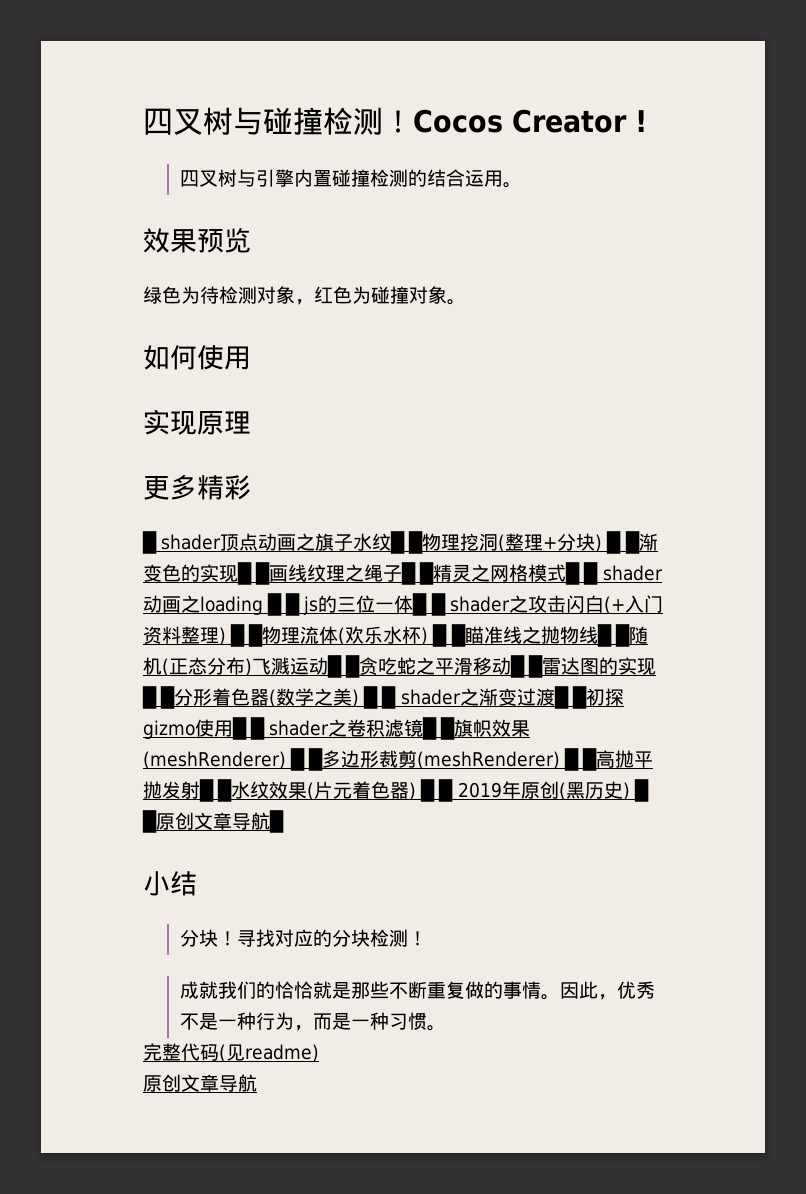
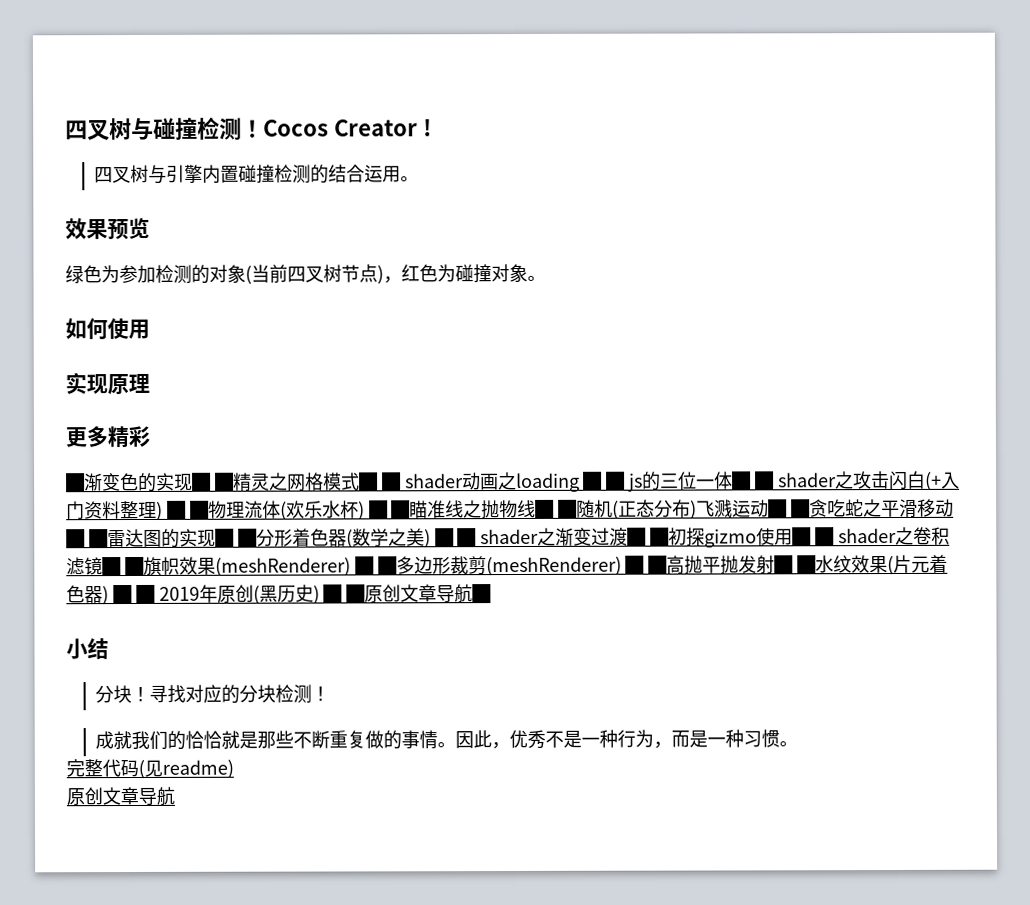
- 绿色为待检测对象，红色为碰撞对象。
+ 绿色为参加检测的对象(当前四叉树节点)，红色为碰撞对象。
- █ shader顶点动画之旗子水纹█ █物理挖洞(整理+分块) █ █渐变色的实现█ █画线纹理之绳子█ █精灵之网格模式█ █ shader动画之loading █ █ js的三位一体█ █ shader之攻击闪白(+入门资料整理) █ █物理流体(欢乐水杯) █ █瞄准线之抛物线█ █随机(正态分布)飞溅运动█ █贪吃蛇之平滑移动█ █雷达图的实现█ █分形着色器(数学之美) █ █ shader之渐变过渡█ █初探gizmo使用█ █ shader之卷积滤镜█ █旗帜效果(meshRenderer) █ █多边形裁剪(meshRenderer) █ █高抛平抛发射█ █水纹效果(片元着色器) █ █ 2019年原创(黑历史) █ █原创文章导航█
+ █渐变色的实现█ █精灵之网格模式█ █ shader动画之loading █ █ js的三位一体█ █ shader之攻击闪白(+入门资料整理) █ █物理流体(欢乐水杯) █ █瞄准线之抛物线█ █随机(正态分布)飞溅运动█ █贪吃蛇之平滑移动█ █雷达图的实现█ █分形着色器(数学之美) █ █ shader之渐变过渡█ █初探gizmo使用█ █ shader之卷积滤镜█ █旗帜效果(meshRenderer) █ █多边形裁剪(meshRenderer) █ █高抛平抛发射█ █水纹效果(片元着色器) █ █ 2019年原创(黑历史) █ █原创文章导航█

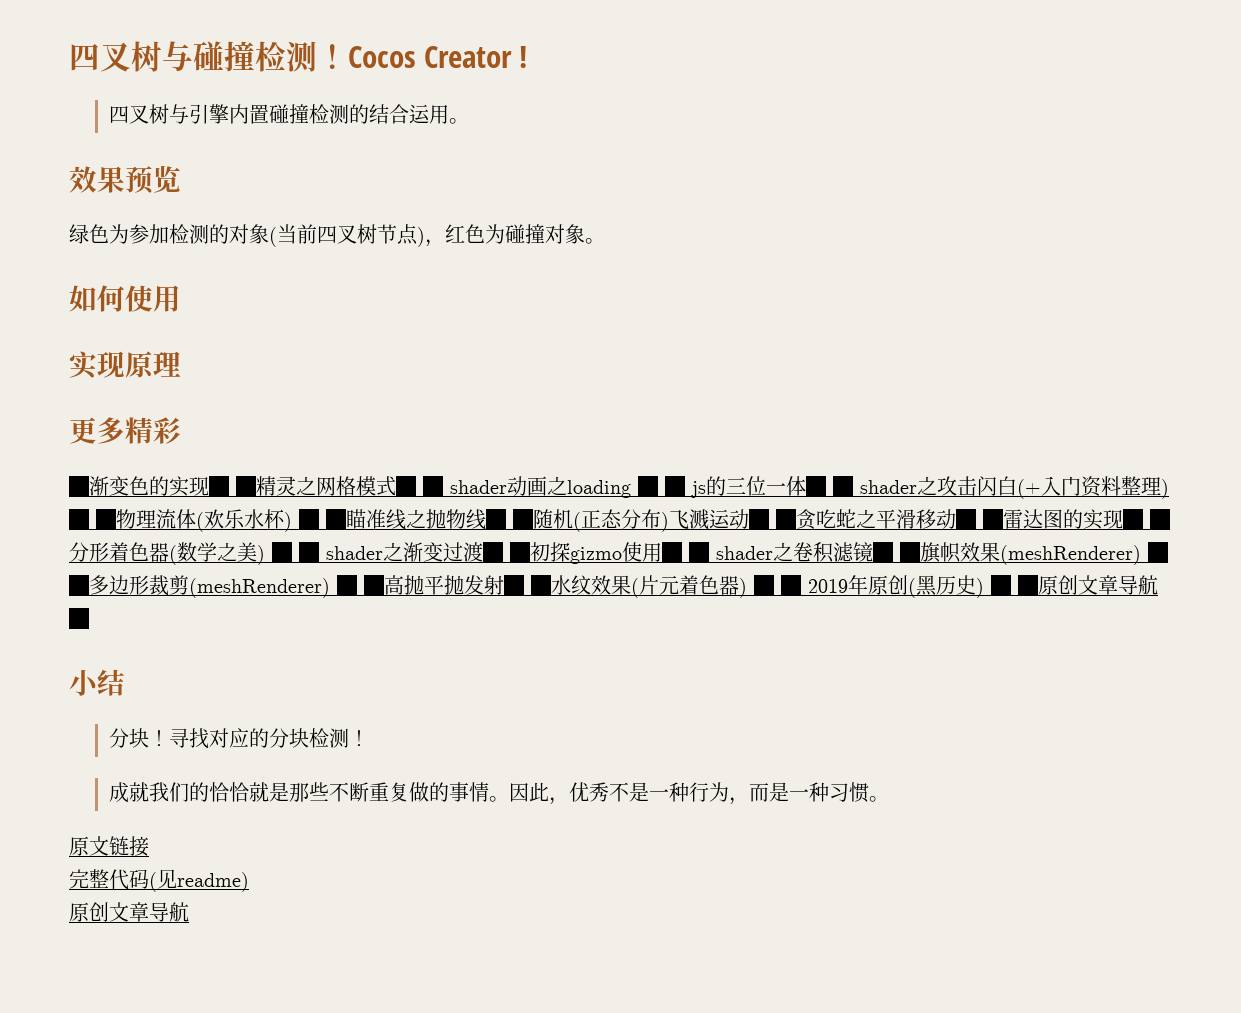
+ 原文链接

